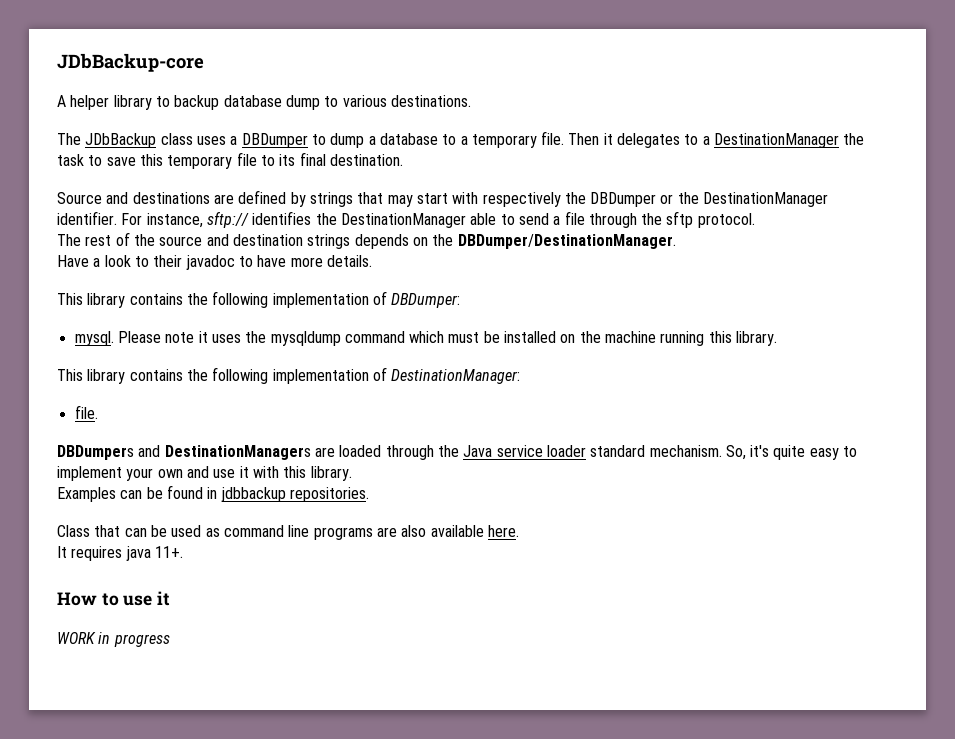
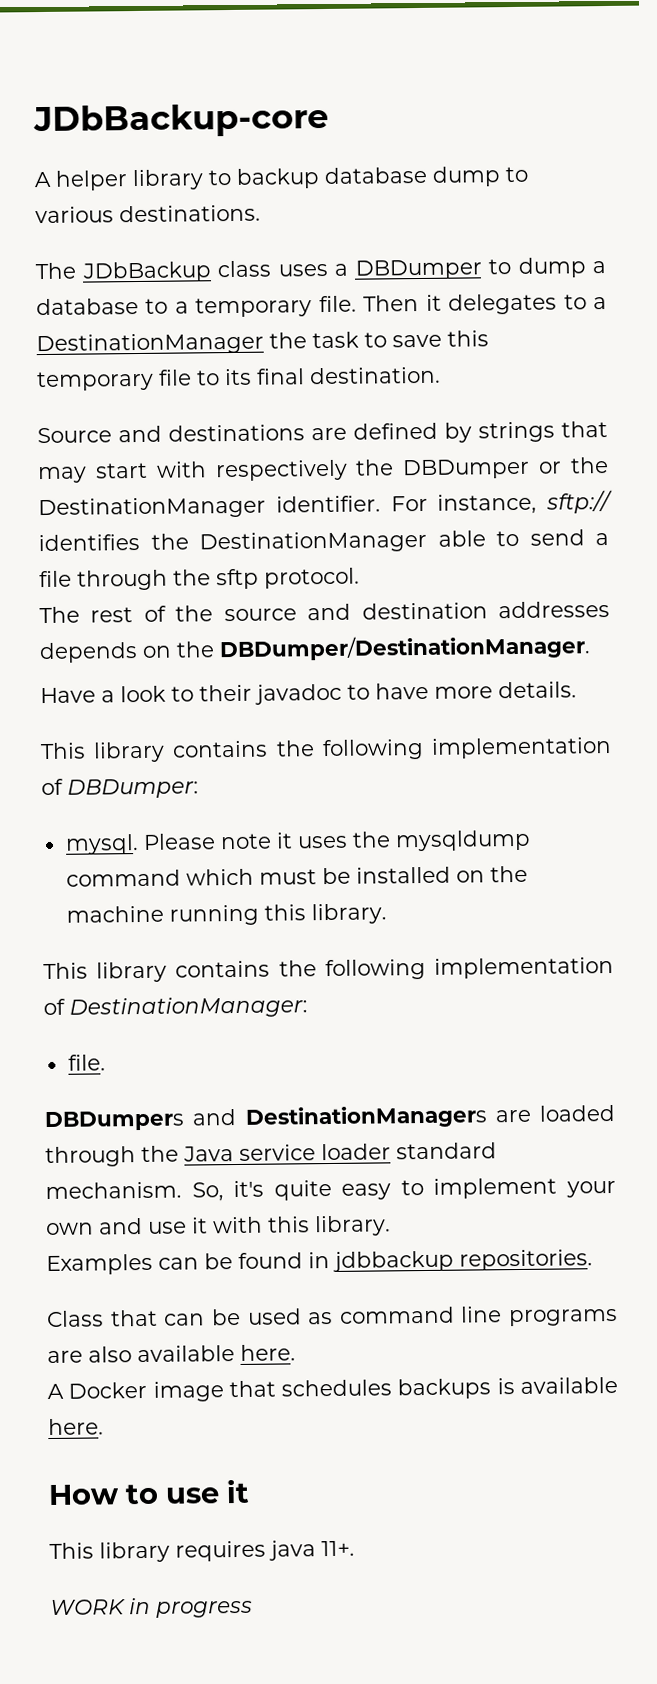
- The rest of the source and destination strings depends on the DBDumper/DestinationManager.
+ The rest of the source and destination addresses depends on the DBDumper/DestinationManager.
- It requires java 11+.
+ A Docker image that schedules backups is available here.
+ This library requires java 11+.

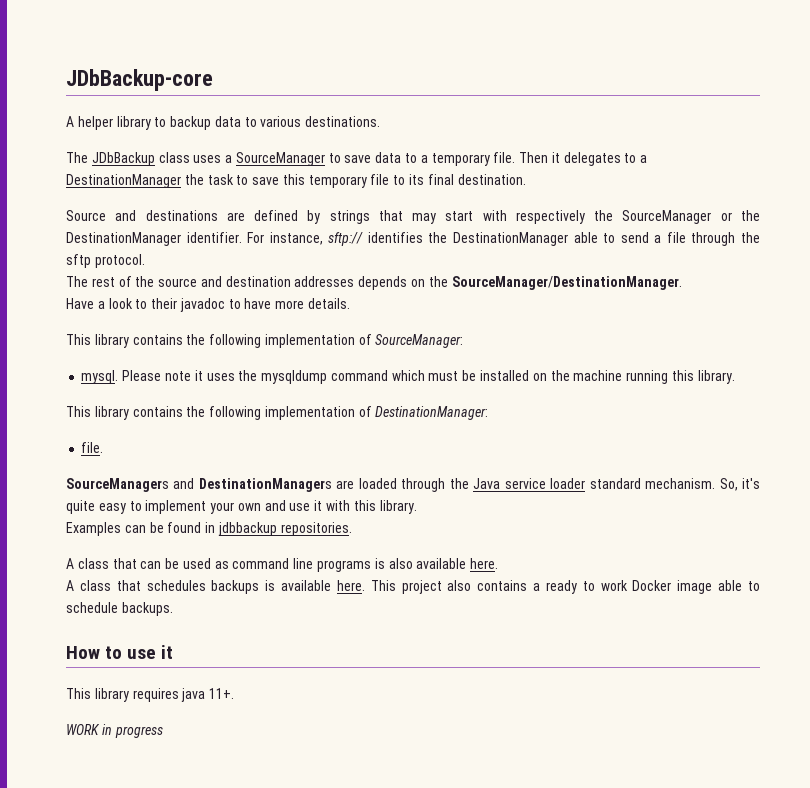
- A helper library to backup database dump to various destinations.
+ A helper library to backup data to various destinations.
- The JDbBackup class uses a DBDumper to dump a database to a temporary file.
+ The JDbBackup class uses a SourceManager to save data to a temporary file.
- Source and destinations are defined by strings that may start with respectively the DBDumper or the DestinationManager identifier.
+ Source and destinations are defined by strings that may start with respectively the SourceManager or the DestinationManager identifier.
- The rest of the source and destination addresses depends on the DBDumper/DestinationManager.
+ The rest of the source and destination addresses depends on the SourceManager/DestinationManager.
- This library contains the following implementation of DBDumper:
+ This library contains the following implementation of SourceManager:
- DBDumpers and DestinationManagers are loaded through the Java service loader standard mechanism.
+ SourceManagers and DestinationManagers are loaded through the Java service loader standard mechanism.
- Class that can be used as command line programs are also available here.
+ A class that can be used as command line programs is also available here.
- A Docker image that schedules backups is available here.
+ A class that schedules backups is available here. This project also contains a ready to work Docker image able to schedule backups.

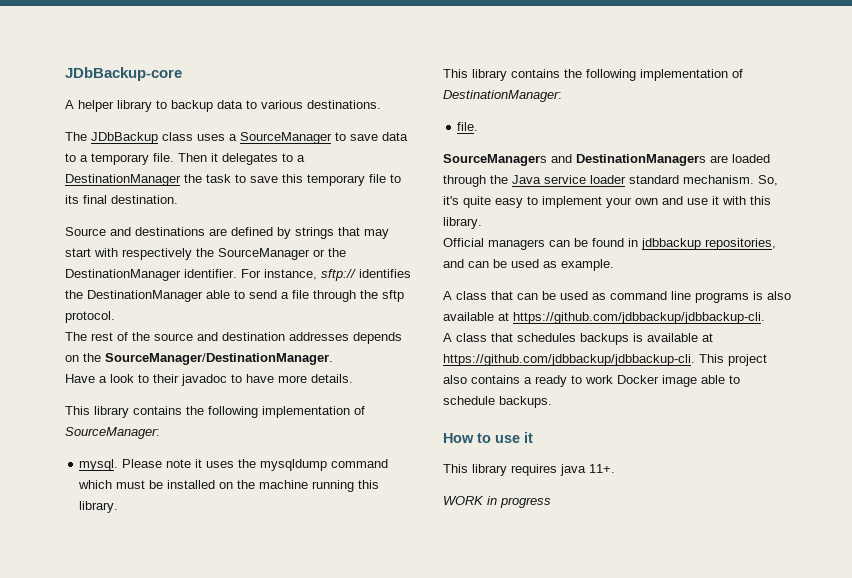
- Examples can be found in jdbbackup repositories.
+ Official managers can be found in jdbbackup repositories, and can be used as example.
- A class that can be used as command line programs is also available here.
+ A class that can be used as command line programs is also available at https://github.com/jdbbackup/jdbbackup-cli.
- A class that schedules backups is available here. This project also contains a ready to work Docker image able to schedule backups.
+ A class that schedules backups is available at https://github.com/jdbbackup/jdbbackup-cli. This project also contains a ready to work Docker image able to schedule backups.

